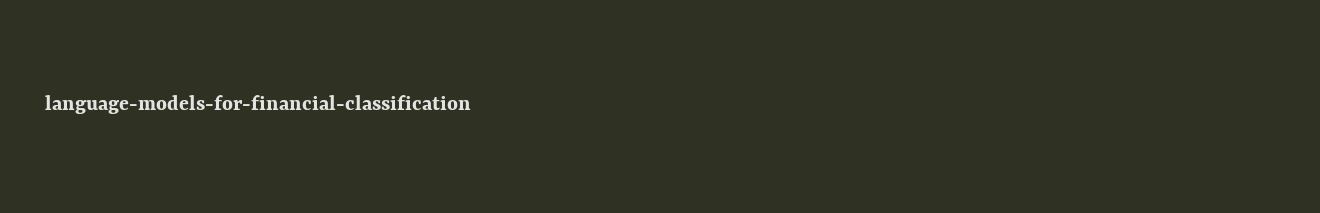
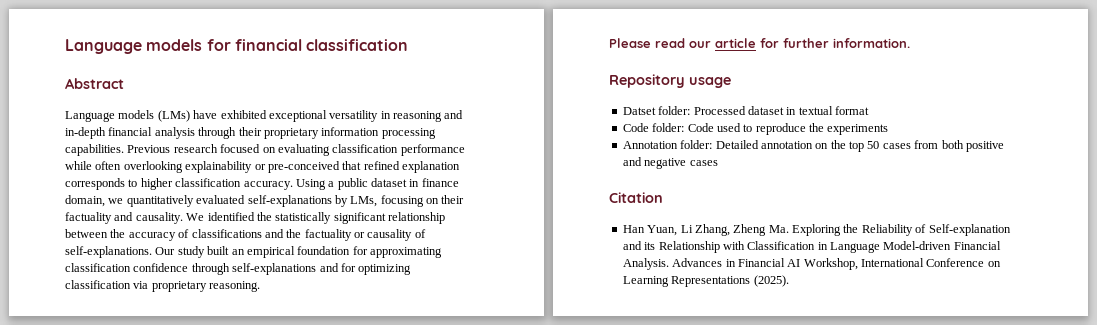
- language-models-for-financial-classification
+ Language models for financial classification
+ Abstract
+ Language models (LMs) have exhibited exceptional versatility in reasoning and in-depth financial analysis through their proprietary information processing capabilities. Previous research focused on evaluating classification performance while often overlooking explainability or pre-conceived that refined explanation corresponds to higher classification accuracy. Using a public dataset in finance domain, we quantitatively evaluated self-explanations by LMs, focusing on their factuality and causality. We identified the statistically significant relationship between the accuracy of classifications and the factuality or causality of self-explanations. Our study built an empirical foundation for approximating classification confidence through self-explanations and for optimizing classification via proprietary reasoning.
+ Please read our article for further information.
+ Repository usage
+ Datset folder: Processed dataset in textual format
+ Code folder: Code used to reproduce the experiments
+ Annotation folder: Detailed annotation on the top 50 cases from both positive and negative cases
+ Citation
+ Han Yuan, Li Zhang, Zheng Ma. Exploring the Reliability of Self-explanation and its Relationship with Classification in Language Model-driven Financial Analysis. Advances in Financial AI Workshop, International Conference on Learning Representations (2025).

